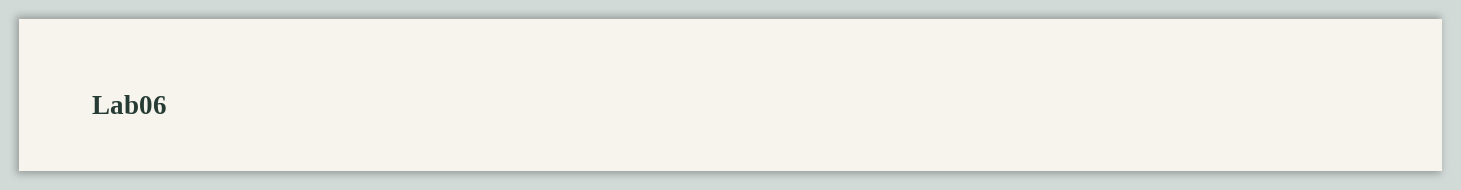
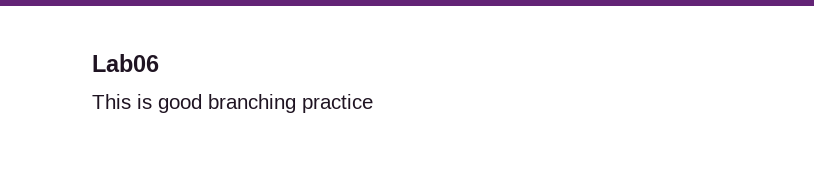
+ This is good branching practice

